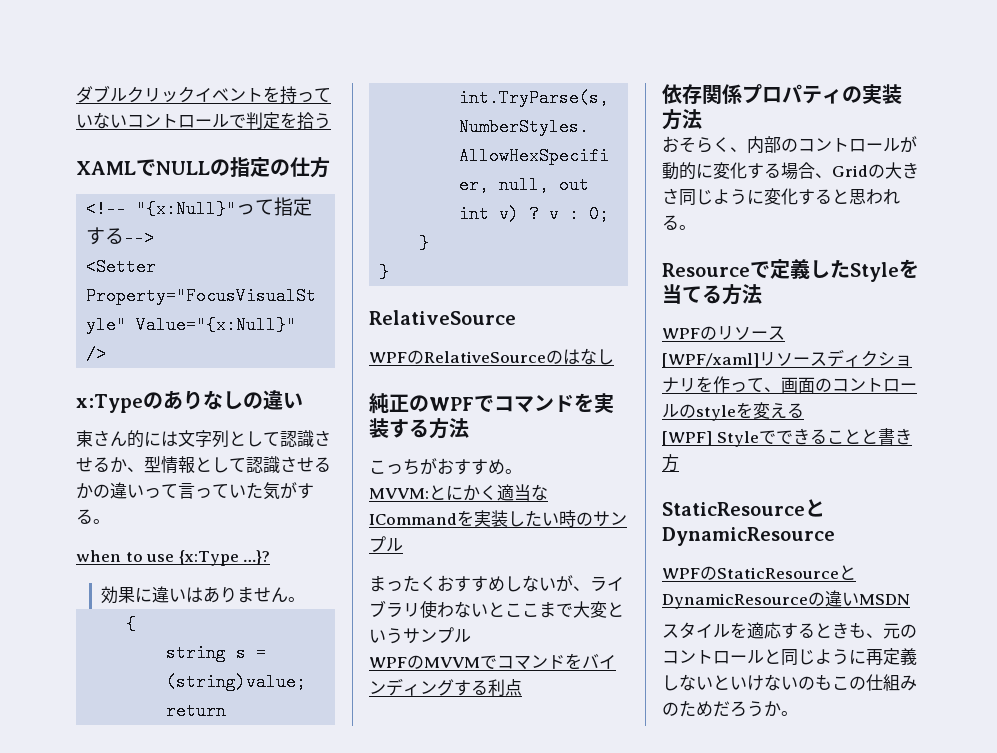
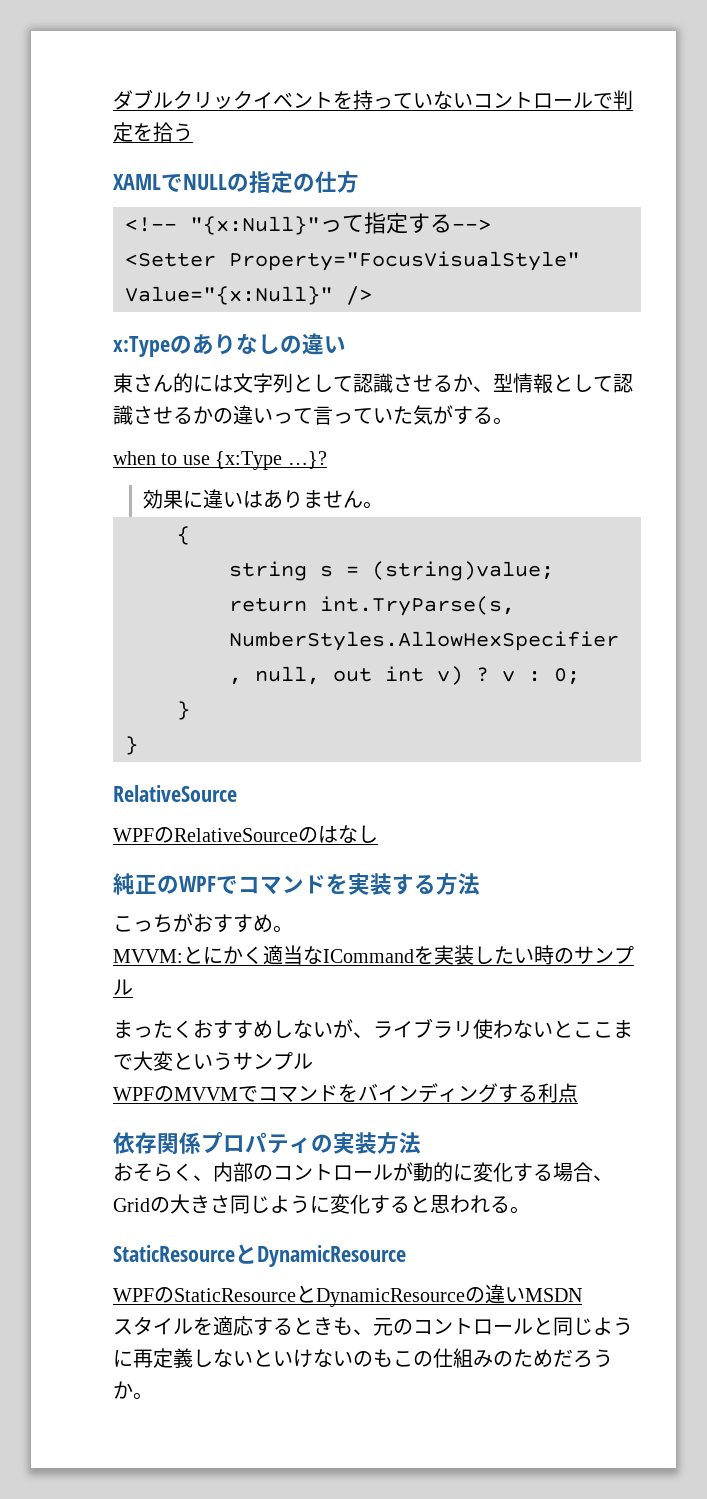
- Resourceで定義したStyleを当てる方法
- WPFのリソース
- [WPF/xaml]リソースディクショナリを作って、画面のコントロールのstyleを変える
- [WPF] Styleでできることと書き方

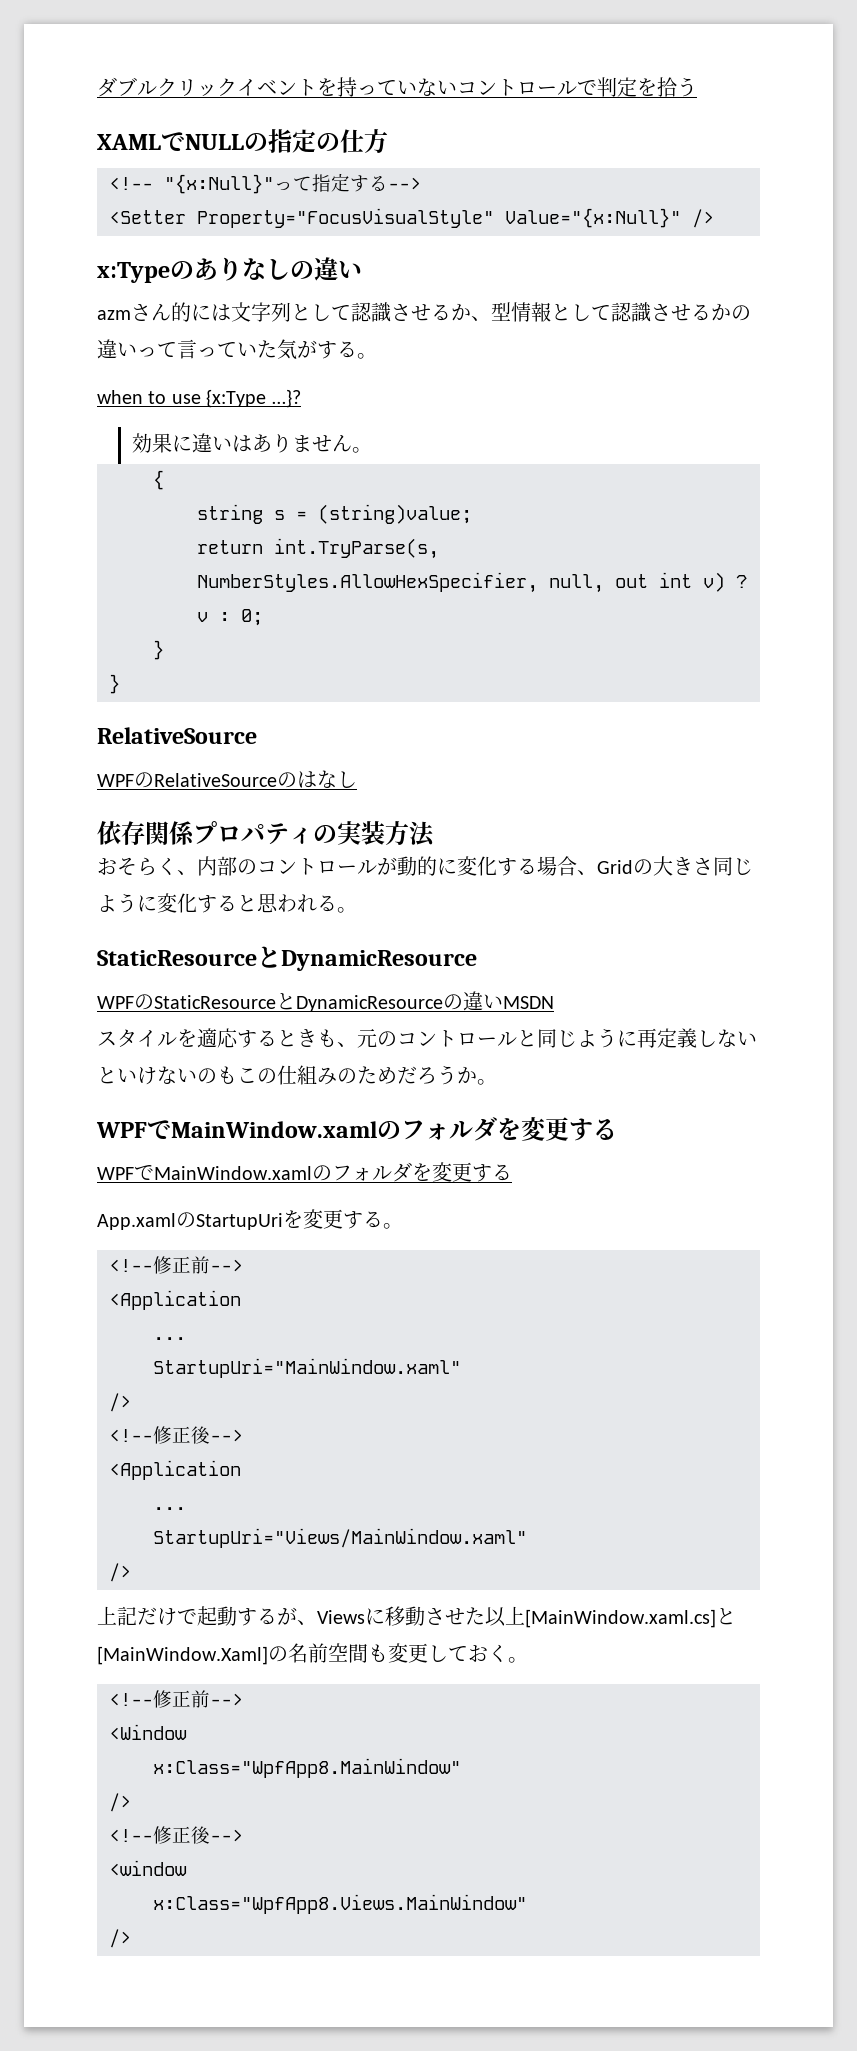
- 東さん的には文字列として認識させるか、型情報として認識させるかの違いって言っていた気がする。
+ azmさん的には文字列として認識させるか、型情報として認識させるかの違いって言っていた気がする。
- 純正のWPFでコマンドを実装する方法
- こっちがおすすめ。
- MVVM:とにかく適当なICommandを実装したい時のサンプル
- まったくおすすめしないが、ライブラリ使わないとここまで大変というサンプル
- WPFのMVVMでコマンドをバインディングする利点
  スタイルを適応するときも、元のコントロールと同じように再定義しないといけないのもこの仕組みのためだろうか。
+ WPFでMainWindow.xamlのフォルダを変更する
+ WPFでMainWindow.xamlのフォルダを変更する
+ App.xamlのStartupUriを変更する。
+ <!--修正前-->
+ <Application
+ ...
+ StartupUri="MainWindow.xaml"
+ />
+ <!--修正後-->
+ <Application
+ ...
+ StartupUri="Views/MainWindow.xaml"
+ />
+ 上記だけで起動するが、Viewsに移動させた以上[MainWindow.xaml.cs]と[MainWindow.Xaml]の名前空間も変更しておく。
+ <!--修正前-->
+ <Window
+ x:Class="WpfApp8.MainWindow"
+ />
+ <!--修正後-->
+ <window
+ x:Class="WpfApp8.Views.MainWindow"
+ />

